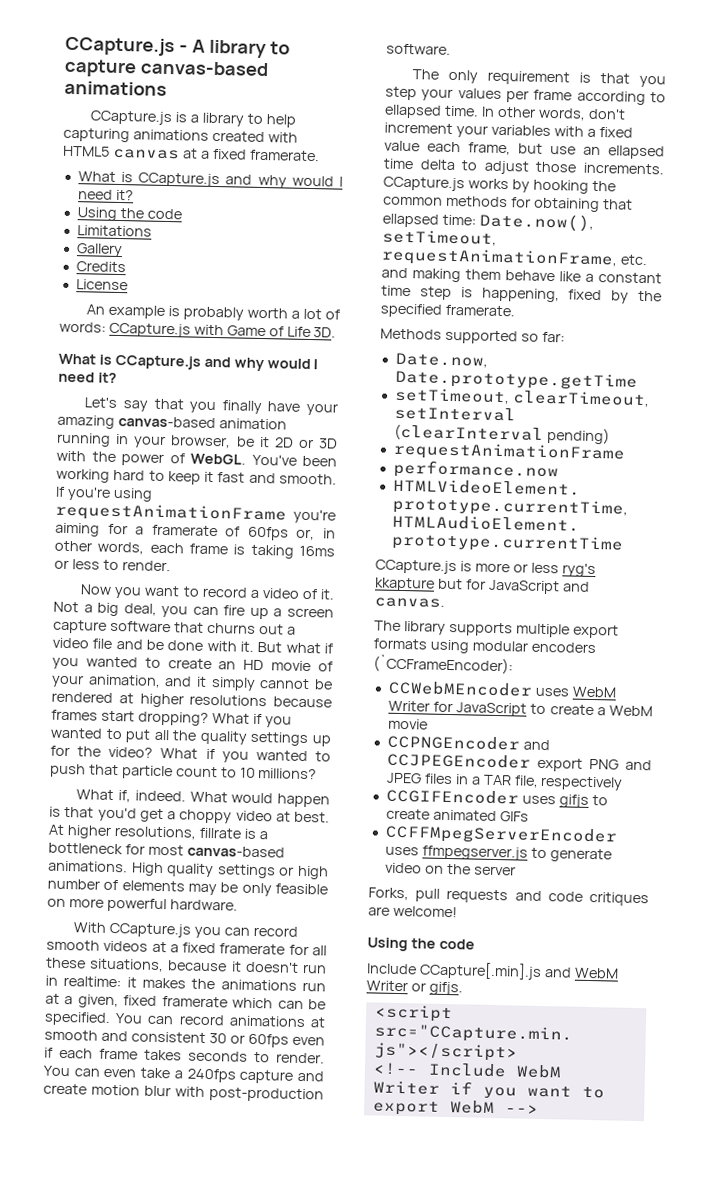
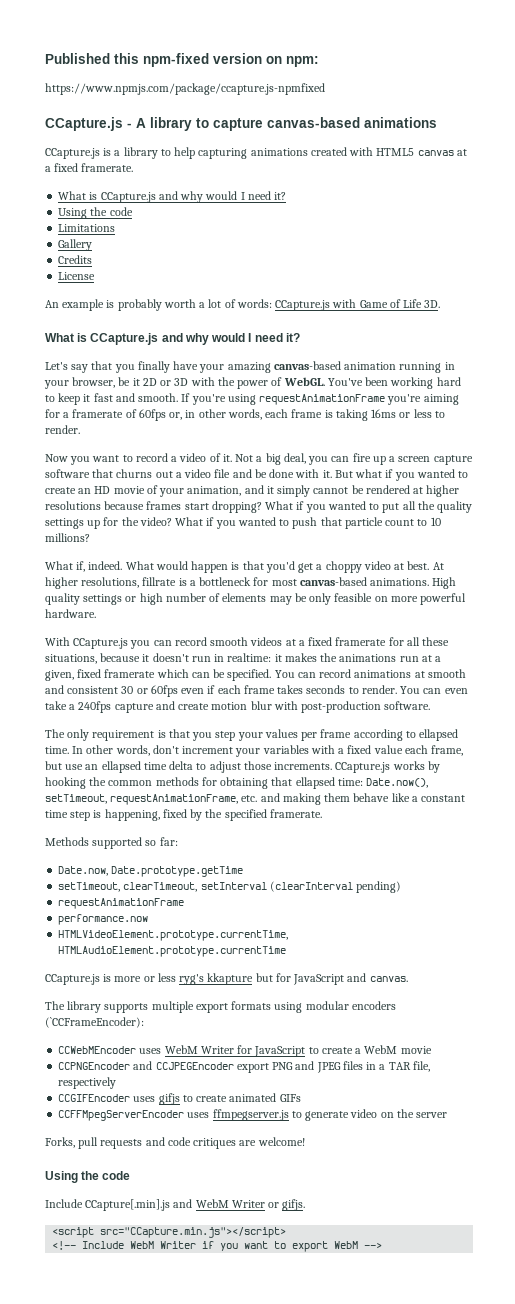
+ Published this npm-fixed version on npm:
+ https://www.npmjs.com/package/ccapture.js-npmfixed

